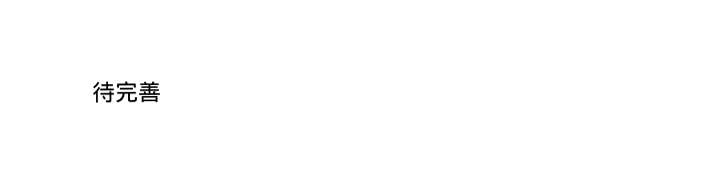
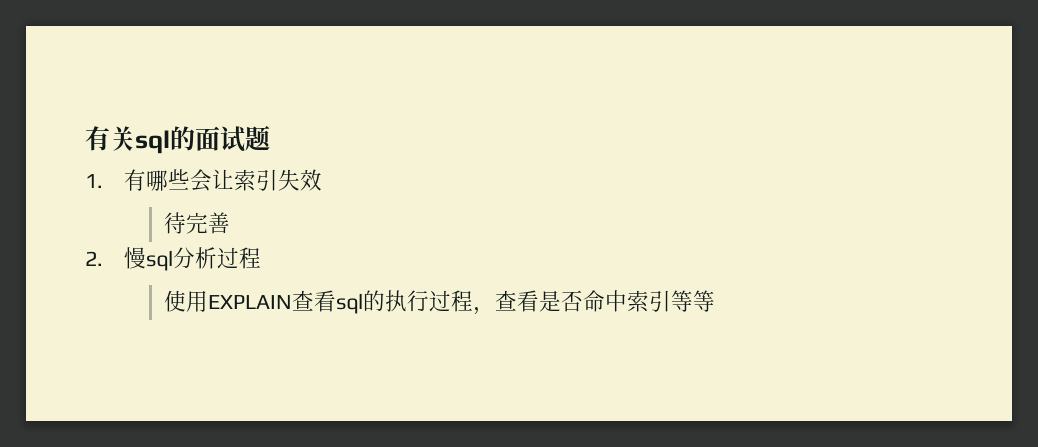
+ 有关sql的面试题
+ 1.有哪些会让索引失效
  待完善
+ 2.慢sql分析过程
+ 使用EXPLAIN查看sql的执行过程，查看是否命中索引等等

